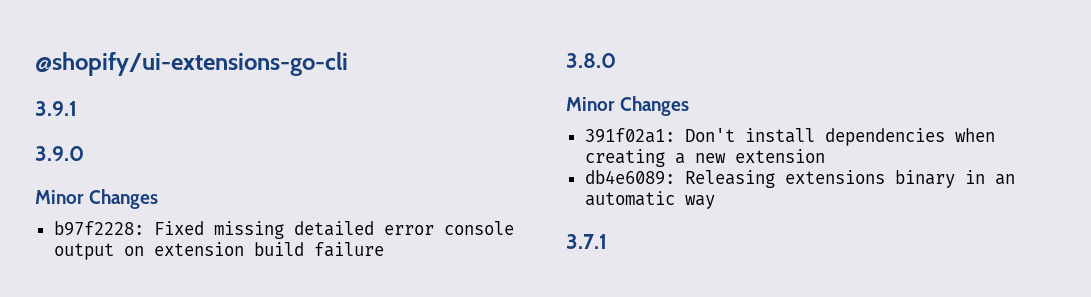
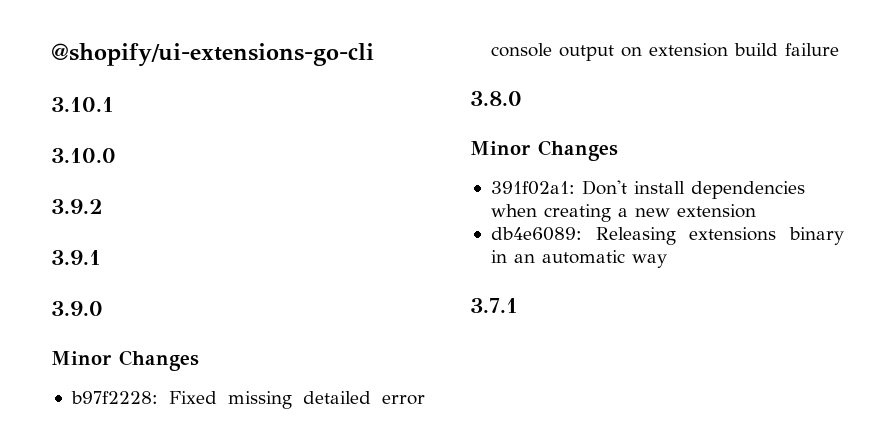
+ 3.10.1
+ 3.10.0
+ 3.9.2

